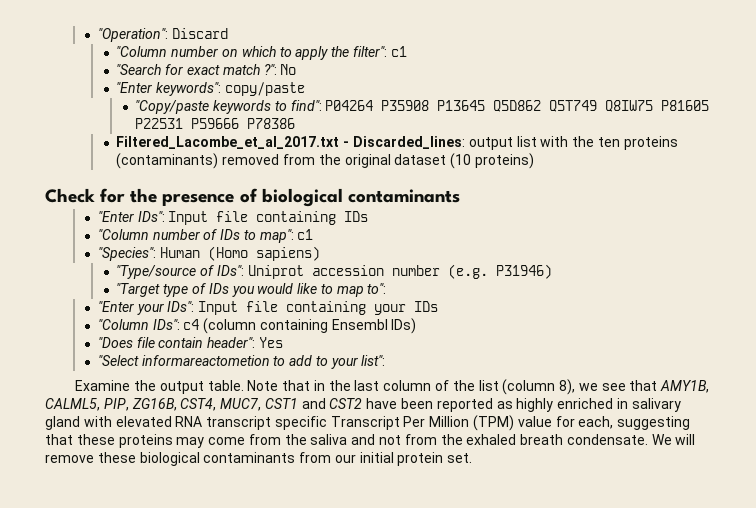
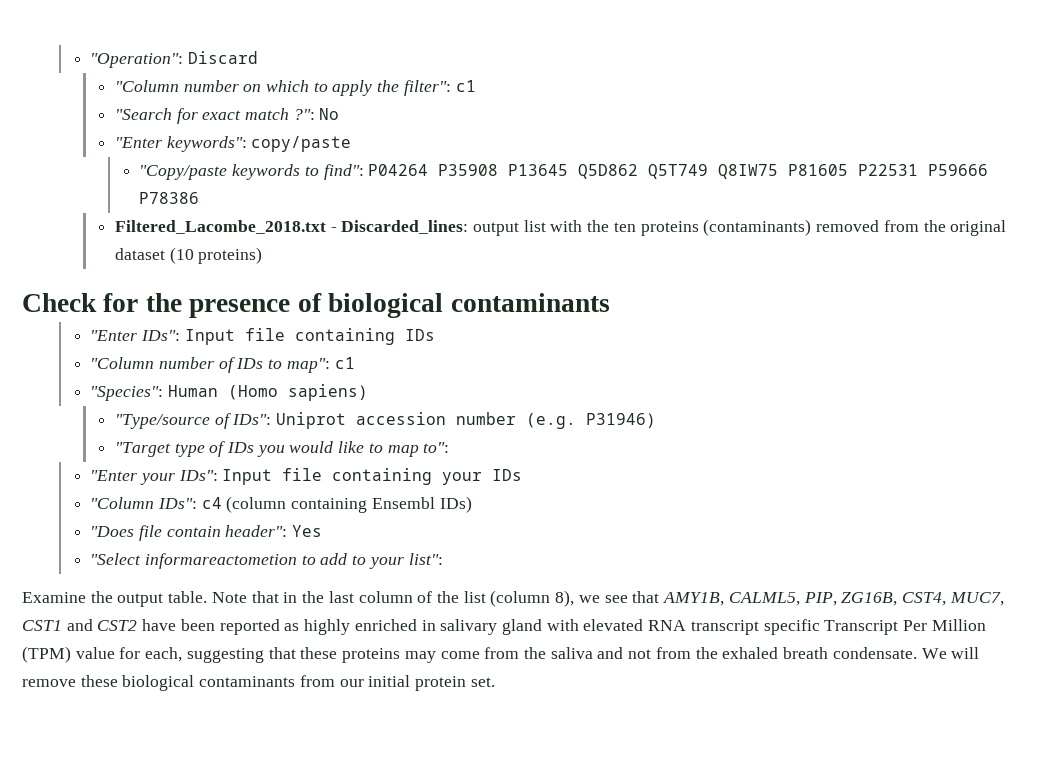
- Filtered_Lacombe_et_al_2017.txt - Discarded_lines: output list with the ten proteins (contaminants) removed from the original dataset (10 proteins)
+ Filtered_Lacombe_2018.txt - Discarded_lines: output list with the ten proteins (contaminants) removed from the original dataset (10 proteins)

